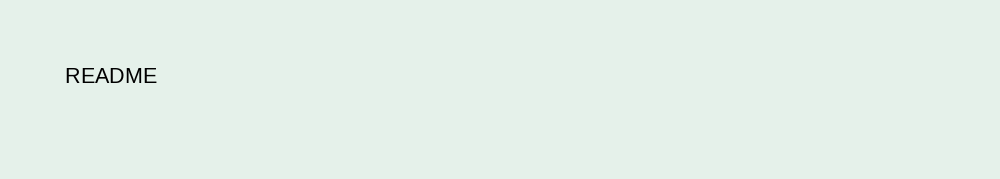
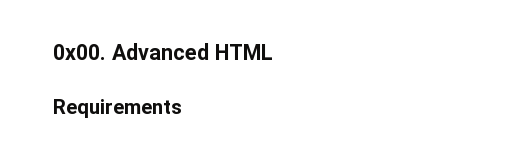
- README
+ 0x00. Advanced HTML
+ Requirements

